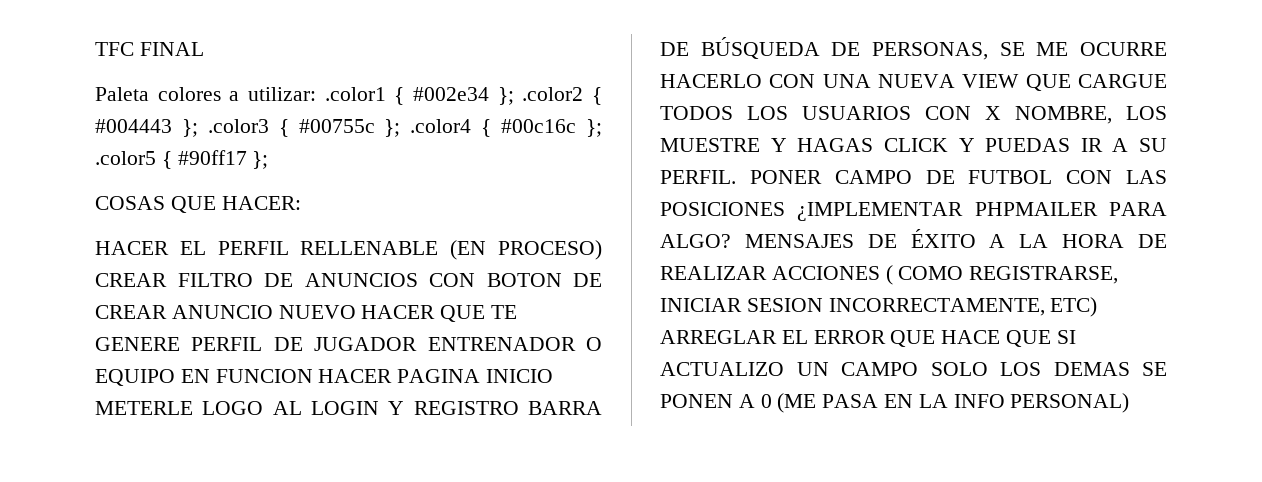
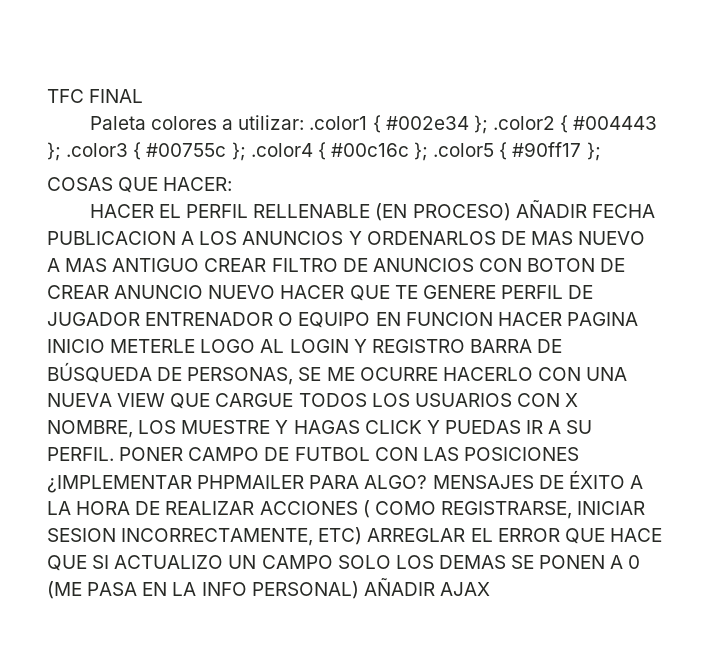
- HACER EL PERFIL RELLENABLE (EN PROCESO) CREAR FILTRO DE ANUNCIOS CON BOTON DE CREAR ANUNCIO NUEVO HACER QUE TE GENERE PERFIL DE JUGADOR ENTRENADOR O EQUIPO EN FUNCION HACER PAGINA INICIO METERLE LOGO AL LOGIN Y REGISTRO BARRA DE BÚSQUEDA DE PERSONAS, SE ME OCURRE HACERLO CON UNA NUEVA VIEW QUE CARGUE TODOS LOS USUARIOS CON X NOMBRE, LOS MUESTRE Y HAGAS CLICK Y PUEDAS IR A SU PERFIL.
+ HACER EL PERFIL RELLENABLE (EN PROCESO) AÑADIR FECHA PUBLICACION A LOS ANUNCIOS Y ORDENARLOS DE MAS NUEVO A MAS ANTIGUO CREAR FILTRO DE ANUNCIOS CON BOTON DE CREAR ANUNCIO NUEVO HACER QUE TE GENERE PERFIL DE JUGADOR ENTRENADOR O EQUIPO EN FUNCION HACER PAGINA INICIO METERLE LOGO AL LOGIN Y REGISTRO BARRA DE BÚSQUEDA DE PERSONAS, SE ME OCURRE HACERLO CON UNA NUEVA VIEW QUE CARGUE TODOS LOS USUARIOS CON X NOMBRE, LOS MUESTRE Y HAGAS CLICK Y PUEDAS IR A SU PERFIL.
- MENSAJES DE ÉXITO A LA HORA DE REALIZAR ACCIONES ( COMO REGISTRARSE, INICIAR SESION INCORRECTAMENTE, ETC) ARREGLAR EL ERROR QUE HACE QUE SI ACTUALIZO UN CAMPO SOLO LOS DEMAS SE PONEN A 0 (ME PASA EN LA INFO PERSONAL)
+ MENSAJES DE ÉXITO A LA HORA DE REALIZAR ACCIONES ( COMO REGISTRARSE, INICIAR SESION INCORRECTAMENTE, ETC) ARREGLAR EL ERROR QUE HACE QUE SI ACTUALIZO UN CAMPO SOLO LOS DEMAS SE PONEN A 0 (ME PASA EN LA INFO PERSONAL) AÑADIR AJAX

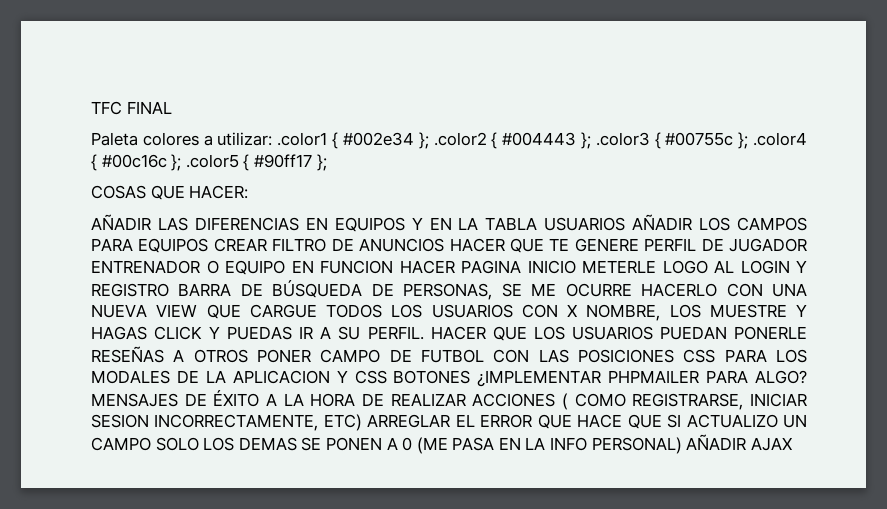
- HACER EL PERFIL RELLENABLE (EN PROCESO) AÑADIR FECHA PUBLICACION A LOS ANUNCIOS Y ORDENARLOS DE MAS NUEVO A MAS ANTIGUO CREAR FILTRO DE ANUNCIOS CON BOTON DE CREAR ANUNCIO NUEVO HACER QUE TE GENERE PERFIL DE JUGADOR ENTRENADOR O EQUIPO EN FUNCION HACER PAGINA INICIO METERLE LOGO AL LOGIN Y REGISTRO BARRA DE BÚSQUEDA DE PERSONAS, SE ME OCURRE HACERLO CON UNA NUEVA VIEW QUE CARGUE TODOS LOS USUARIOS CON X NOMBRE, LOS MUESTRE Y HAGAS CLICK Y PUEDAS IR A SU PERFIL.
+ AÑADIR LAS DIFERENCIAS EN EQUIPOS Y EN LA TABLA USUARIOS AÑADIR LOS CAMPOS PARA EQUIPOS CREAR FILTRO DE ANUNCIOS HACER QUE TE GENERE PERFIL DE JUGADOR ENTRENADOR O EQUIPO EN FUNCION HACER PAGINA INICIO METERLE LOGO AL LOGIN Y REGISTRO BARRA DE BÚSQUEDA DE PERSONAS, SE ME OCURRE HACERLO CON UNA NUEVA VIEW QUE CARGUE TODOS LOS USUARIOS CON X NOMBRE, LOS MUESTRE Y HAGAS CLICK Y PUEDAS IR A SU PERFIL.
- PONER CAMPO DE FUTBOL CON LAS POSICIONES ¿IMPLEMENTAR PHPMAILER PARA ALGO?
+ HACER QUE LOS USUARIOS PUEDAN PONERLE RESEÑAS A OTROS PONER CAMPO DE FUTBOL CON LAS POSICIONES CSS PARA LOS MODALES DE LA APLICACION Y CSS BOTONES ¿IMPLEMENTAR PHPMAILER PARA ALGO?

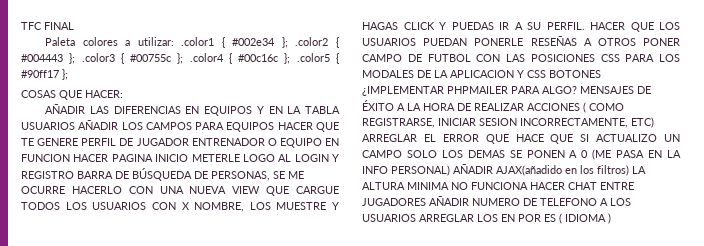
- AÑADIR LAS DIFERENCIAS EN EQUIPOS Y EN LA TABLA USUARIOS AÑADIR LOS CAMPOS PARA EQUIPOS CREAR FILTRO DE ANUNCIOS HACER QUE TE GENERE PERFIL DE JUGADOR ENTRENADOR O EQUIPO EN FUNCION HACER PAGINA INICIO METERLE LOGO AL LOGIN Y REGISTRO BARRA DE BÚSQUEDA DE PERSONAS, SE ME OCURRE HACERLO CON UNA NUEVA VIEW QUE CARGUE TODOS LOS USUARIOS CON X NOMBRE, LOS MUESTRE Y HAGAS CLICK Y PUEDAS IR A SU PERFIL.
+ AÑADIR LAS DIFERENCIAS EN EQUIPOS Y EN LA TABLA USUARIOS AÑADIR LOS CAMPOS PARA EQUIPOS HACER QUE TE GENERE PERFIL DE JUGADOR ENTRENADOR O EQUIPO EN FUNCION HACER PAGINA INICIO METERLE LOGO AL LOGIN Y REGISTRO BARRA DE BÚSQUEDA DE PERSONAS, SE ME OCURRE HACERLO CON UNA NUEVA VIEW QUE CARGUE TODOS LOS USUARIOS CON X NOMBRE, LOS MUESTRE Y HAGAS CLICK Y PUEDAS IR A SU PERFIL.
- MENSAJES DE ÉXITO A LA HORA DE REALIZAR ACCIONES ( COMO REGISTRARSE, INICIAR SESION INCORRECTAMENTE, ETC) ARREGLAR EL ERROR QUE HACE QUE SI ACTUALIZO UN CAMPO SOLO LOS DEMAS SE PONEN A 0 (ME PASA EN LA INFO PERSONAL) AÑADIR AJAX
+ MENSAJES DE ÉXITO A LA HORA DE REALIZAR ACCIONES ( COMO REGISTRARSE, INICIAR SESION INCORRECTAMENTE, ETC) ARREGLAR EL ERROR QUE HACE QUE SI ACTUALIZO UN CAMPO SOLO LOS DEMAS SE PONEN A 0 (ME PASA EN LA INFO PERSONAL) AÑADIR AJAX(añadido en los filtros) LA ALTURA MINIMA NO FUNCIONA HACER CHAT ENTRE JUGADORES AÑADIR NUMERO DE TELEFONO A LOS USUARIOS ARREGLAR LOS EN POR ES ( IDIOMA )

